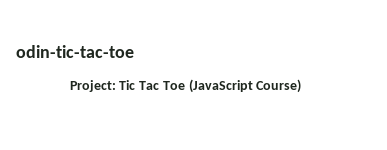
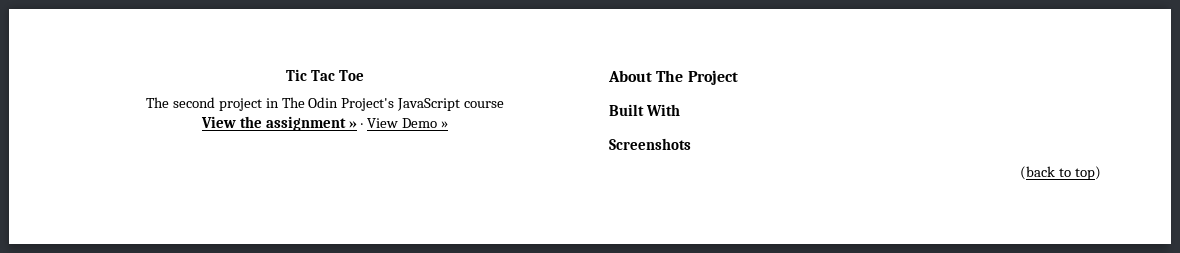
- odin-tic-tac-toe
- Project: Tic Tac Toe (JavaScript Course)
+ Tic Tac Toe
+ The second project in The Odin Project's JavaScript course
+ View the assignment » · View Demo »
+ About The Project
+ Built With
+ Screenshots
+ (back to top)

